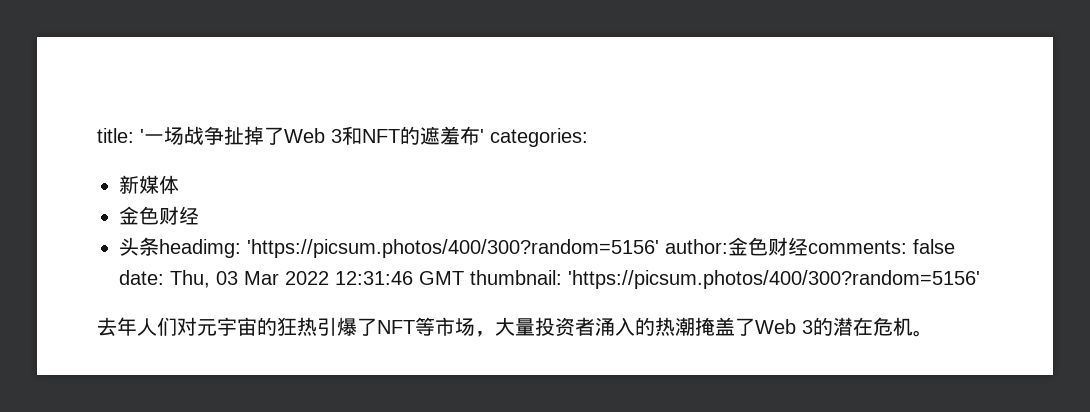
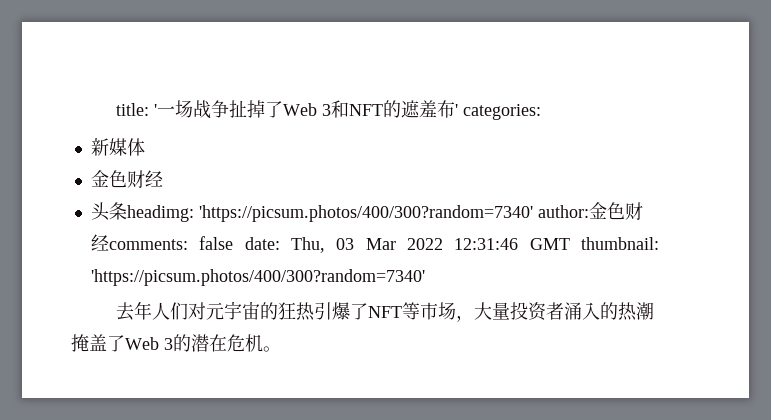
- 头条headimg: 'https://picsum.photos/400/300?random=5156' author:金色财经comments: false date: Thu, 03 Mar 2022 12:31:46 GMT thumbnail: 'https://picsum.photos/400/300?random=5156'
+ 头条headimg: 'https://picsum.photos/400/300?random=7340' author:金色财经comments: false date: Thu, 03 Mar 2022 12:31:46 GMT thumbnail: 'https://picsum.photos/400/300?random=7340'

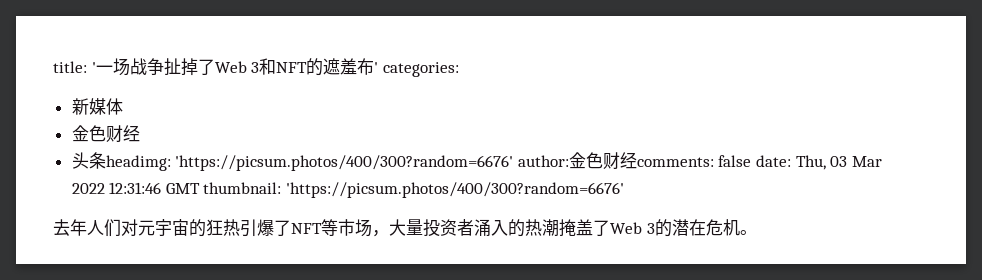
- 头条headimg: 'https://picsum.photos/400/300?random=7340' author:金色财经comments: false date: Thu, 03 Mar 2022 12:31:46 GMT thumbnail: 'https://picsum.photos/400/300?random=7340'
+ 头条headimg: 'https://picsum.photos/400/300?random=6676' author:金色财经comments: false date: Thu, 03 Mar 2022 12:31:46 GMT thumbnail: 'https://picsum.photos/400/300?random=6676'

